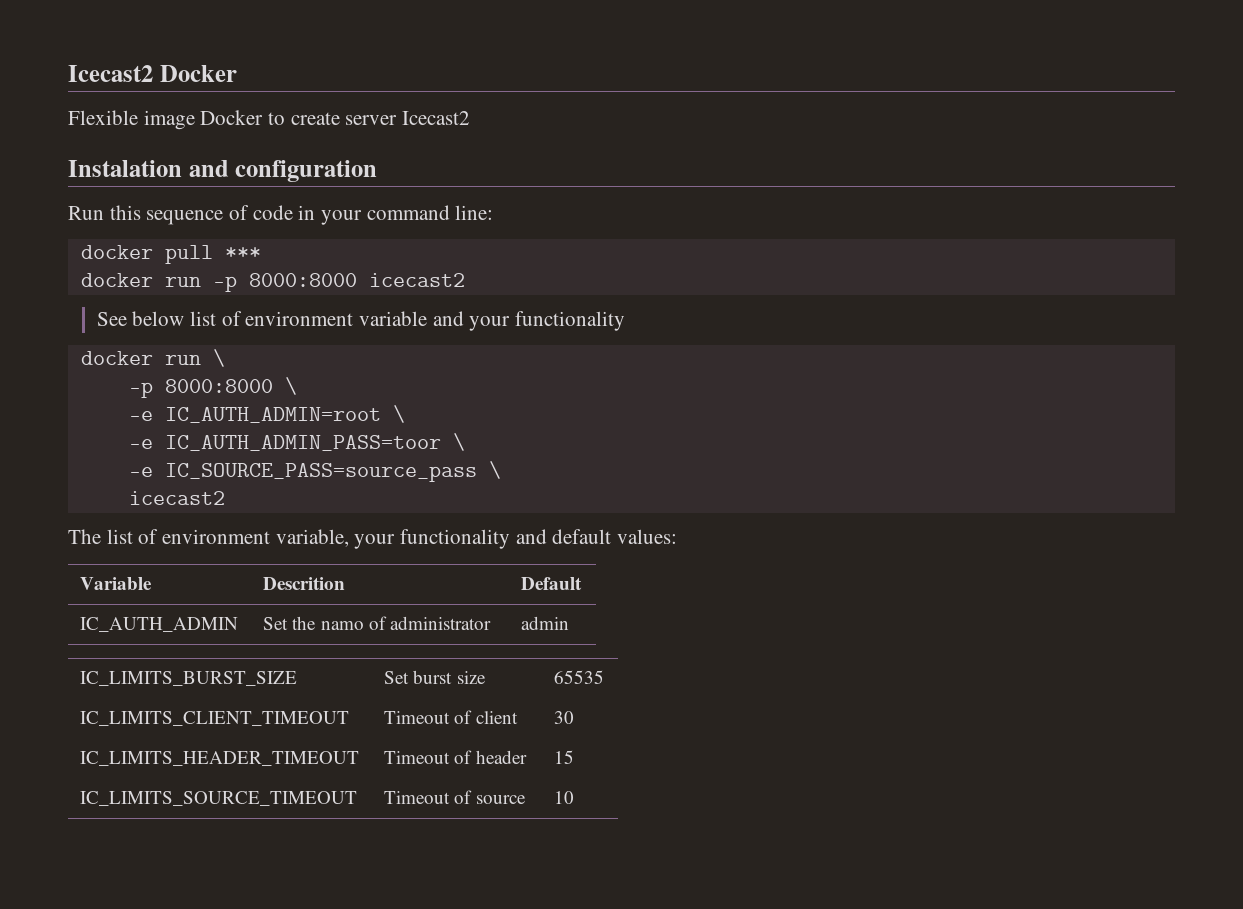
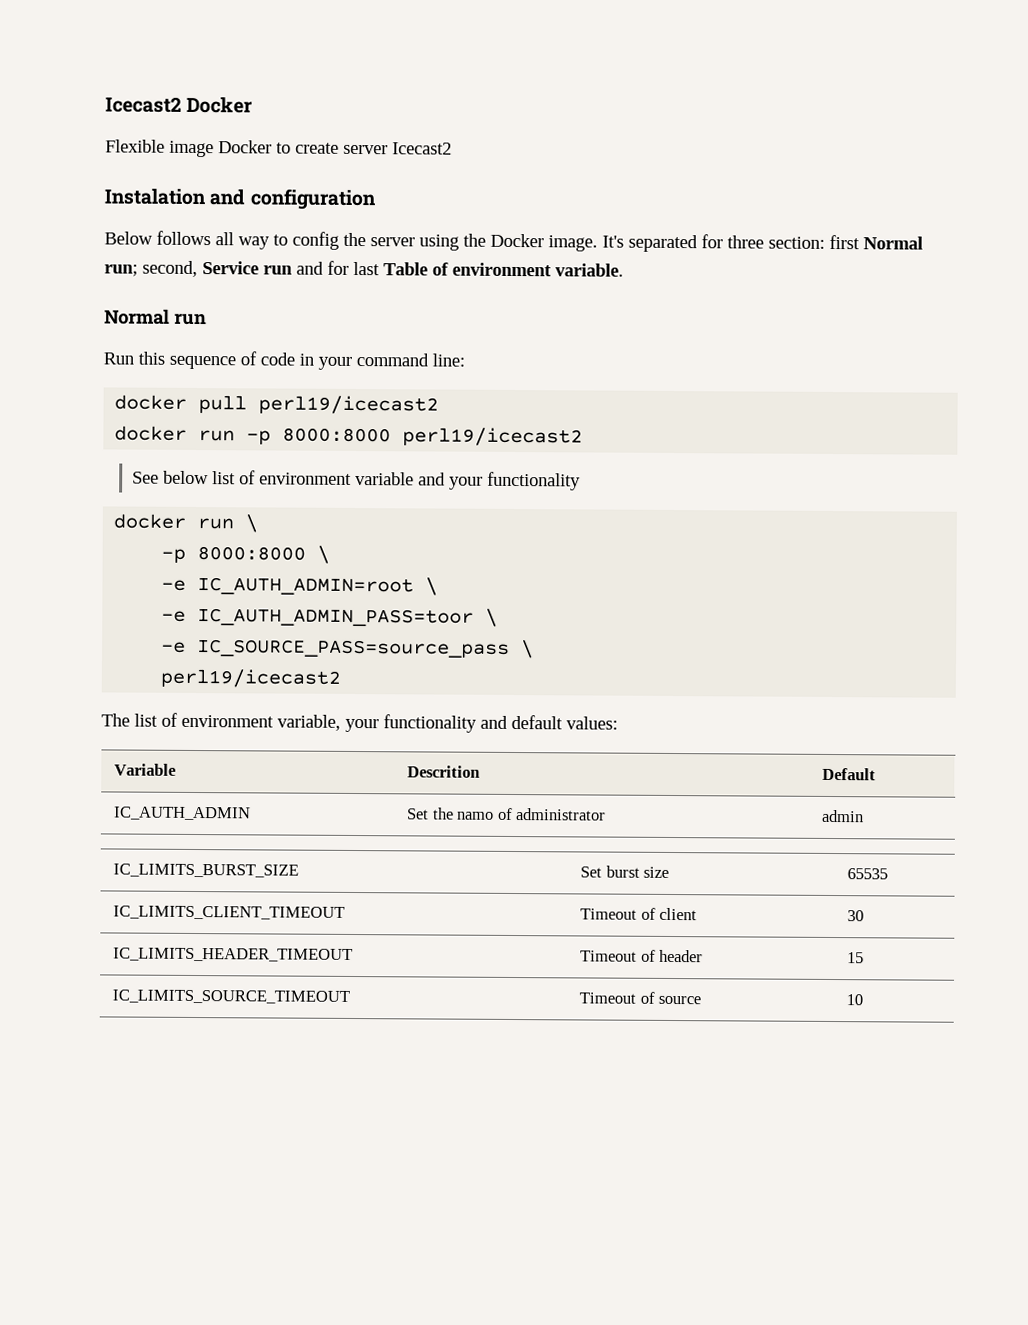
+ Below follows all way to config the server using the Docker image. It's separated for three section: first Normal run; second, Service run and for last Table of environment variable.
+ Normal run
- docker pull ***
+ docker pull perl19/icecast2
- docker run -p 8000:8000 icecast2
+ docker run -p 8000:8000 perl19/icecast2
  -e IC_SOURCE_PASS=source_pass \
- icecast2
+ perl19/icecast2

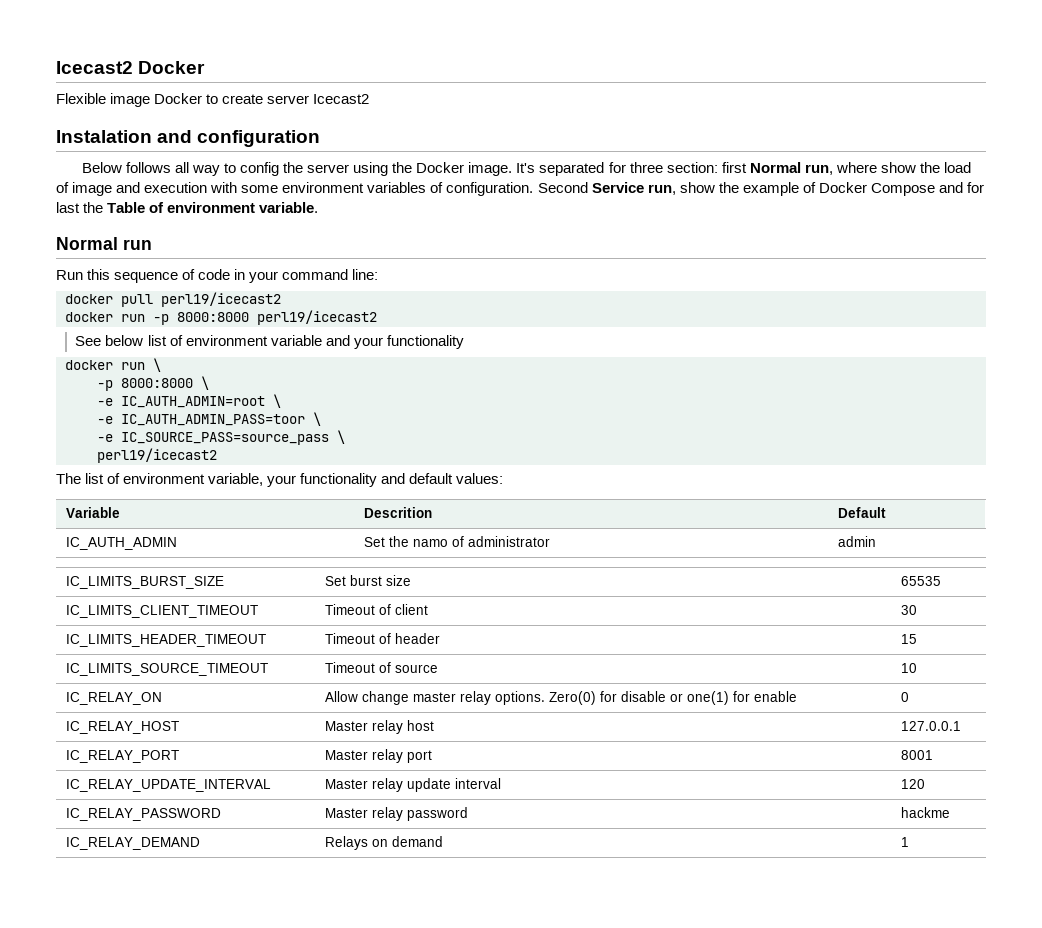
- It's separated for three section: first Normal run; second, Service run and for last Table of environment variable.
+ It's separated for three section: first Normal run, where show the load of image and execution with some environment variables of configuration. Second Service run, show the example of Docker Compose and for last the Table of environment variable.
+ IC_RELAY_ON | Allow change master relay options. Zero(0) for disable or one(1) for enable | 0
+ IC_RELAY_HOST | Master relay host | 127.0.0.1
+ IC_RELAY_PORT | Master relay port | 8001
+ IC_RELAY_UPDATE_INTERVAL | Master relay update interval | 120
+ IC_RELAY_PASSWORD | Master relay password | hackme
+ IC_RELAY_DEMAND | Relays on demand | 1

